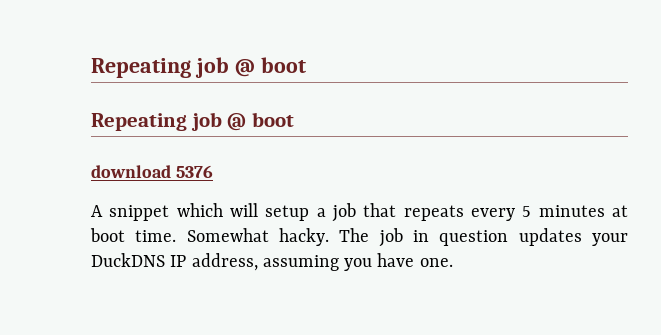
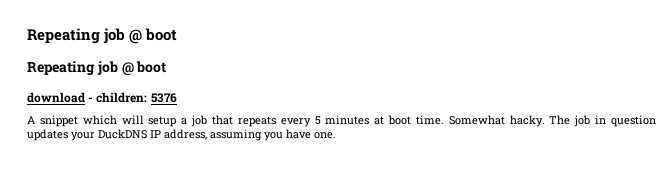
- download 5376
+ download - children: 5376

